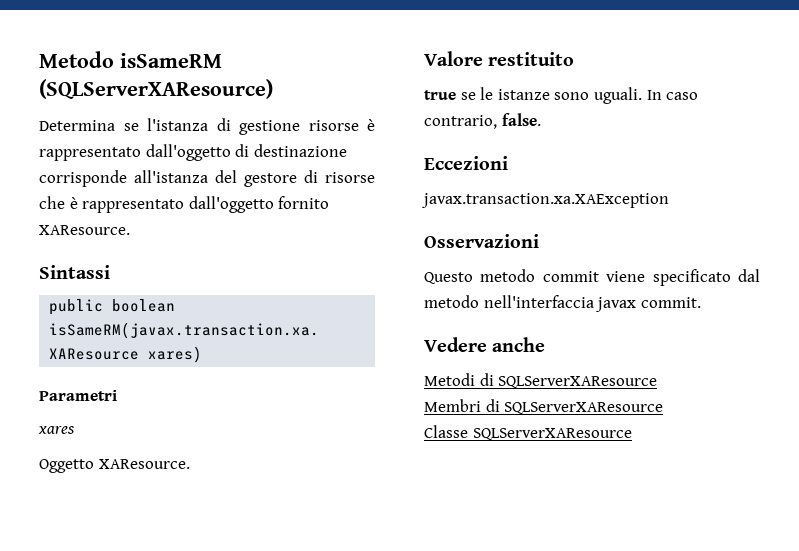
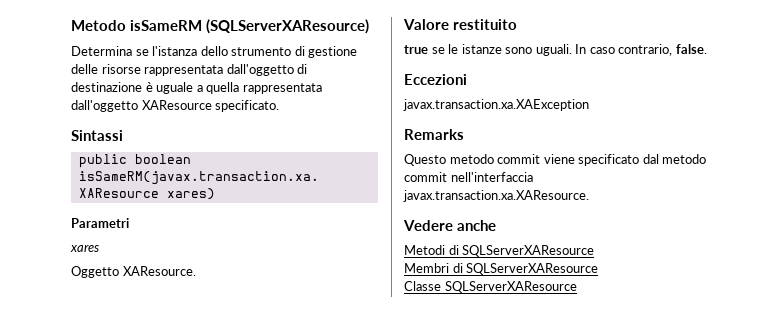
- Determina se l'istanza di gestione risorse è rappresentato dall'oggetto di destinazione corrisponde all'istanza del gestore di risorse che è rappresentato dall'oggetto fornito XAResource.
+ Determina se l'istanza dello strumento di gestione delle risorse rappresentata dall'oggetto di destinazione è uguale a quella rappresentata dall'oggetto XAResource specificato.
- Osservazioni
+ Remarks
- Questo metodo commit viene specificato dal metodo nell'interfaccia javax commit.
+ Questo metodo commit viene specificato dal metodo commit nell'interfaccia javax.transaction.xa.XAResource.

